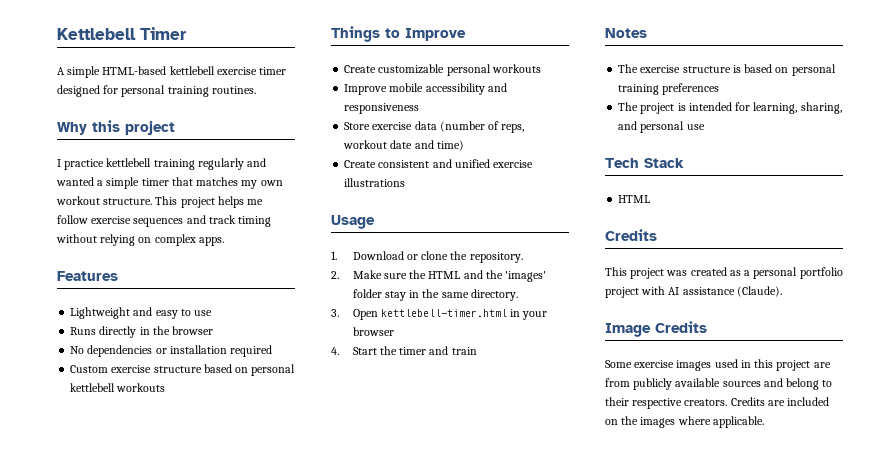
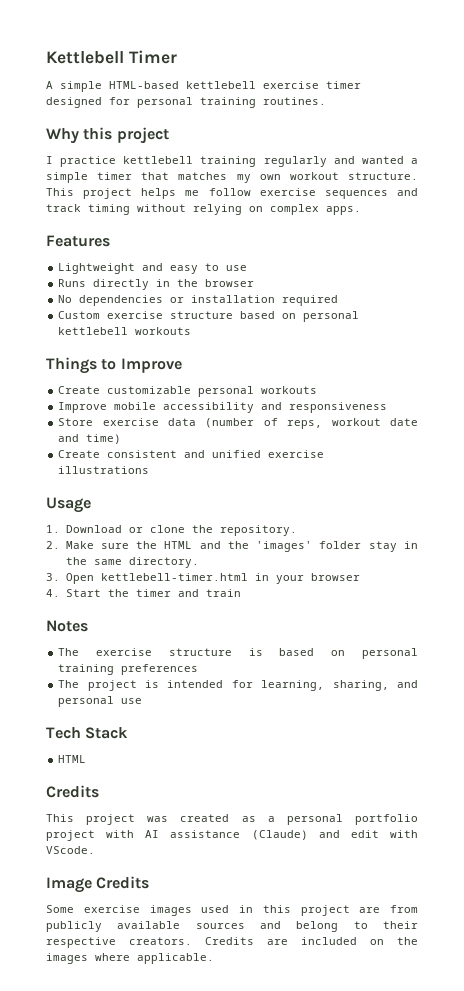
- This project was created as a personal portfolio project with AI assistance (Claude).
+ This project was created as a personal portfolio project with AI assistance (Claude) and edit with VScode.

